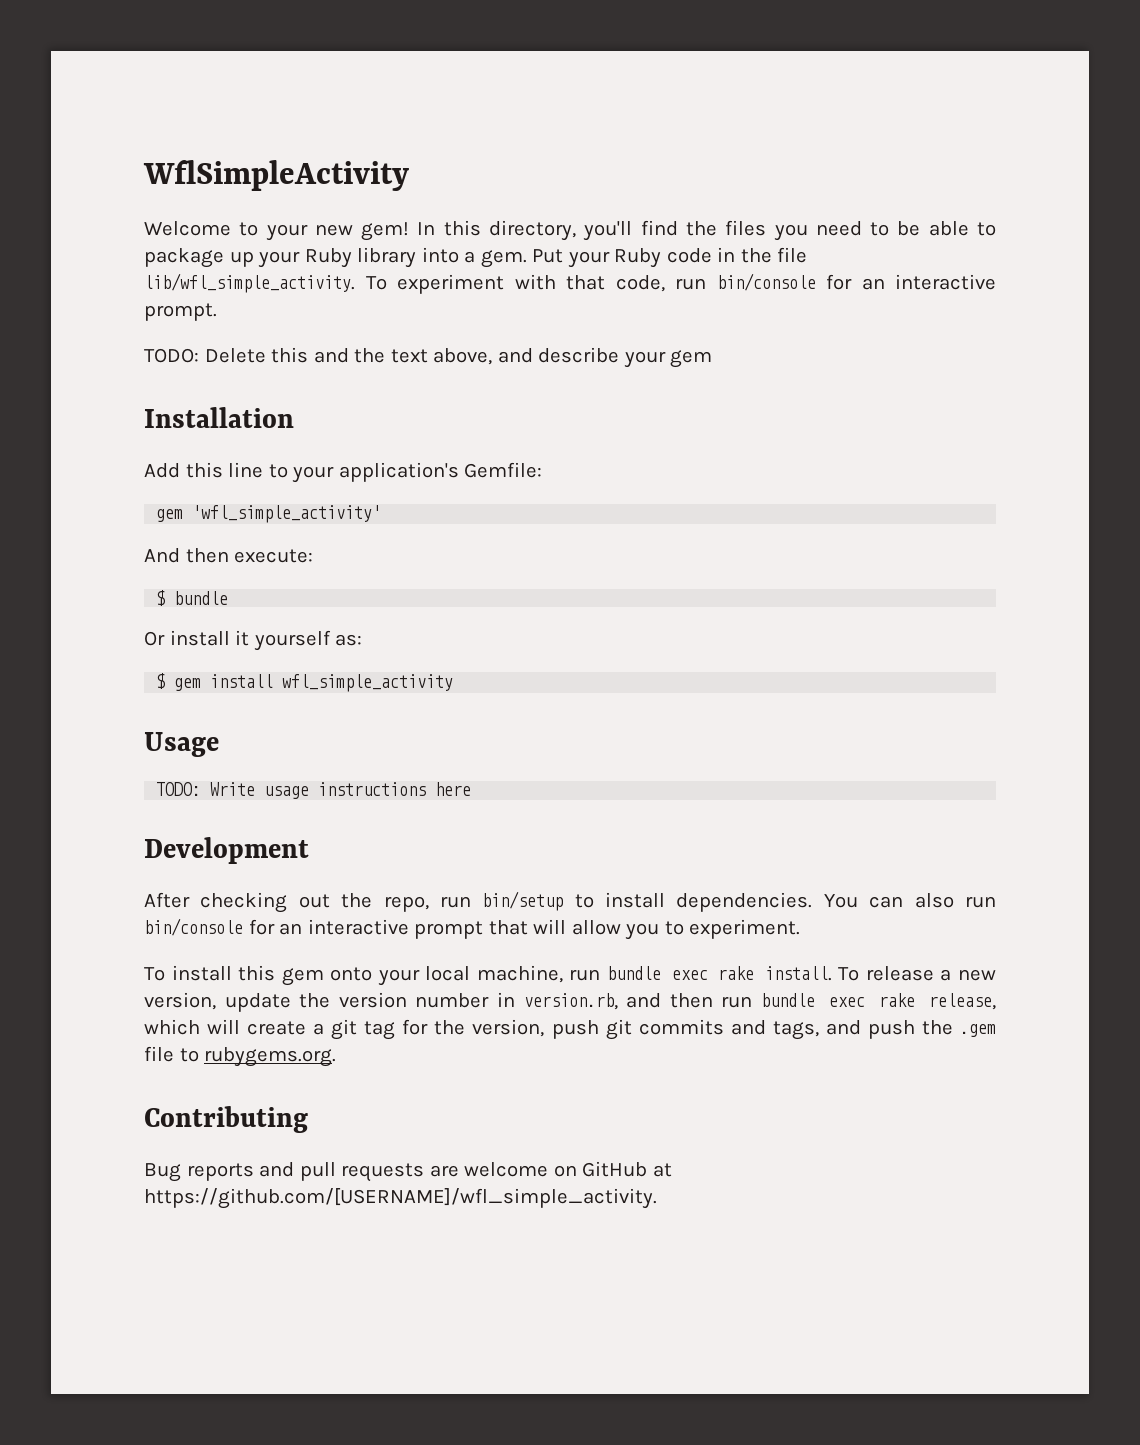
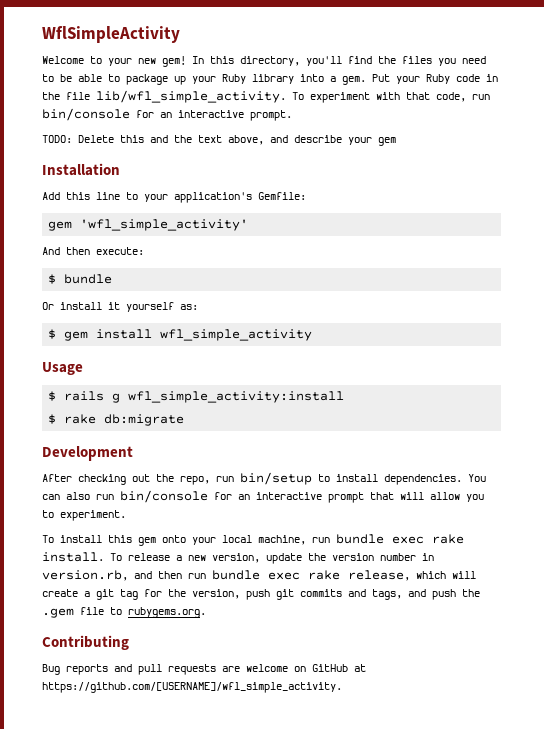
- TODO: Write usage instructions here
+ $ rails g wfl_simple_activity:install
+ $ rake db:migrate

